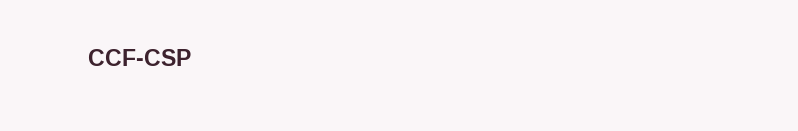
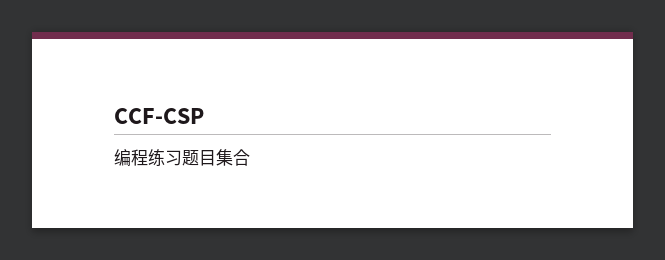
+ 编程练习题目集合

